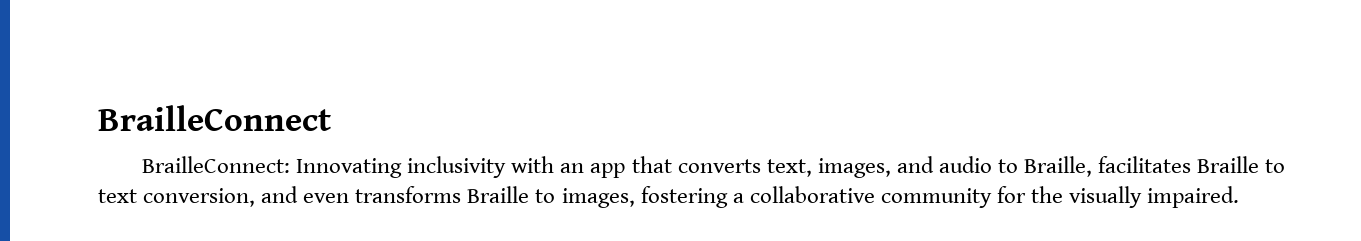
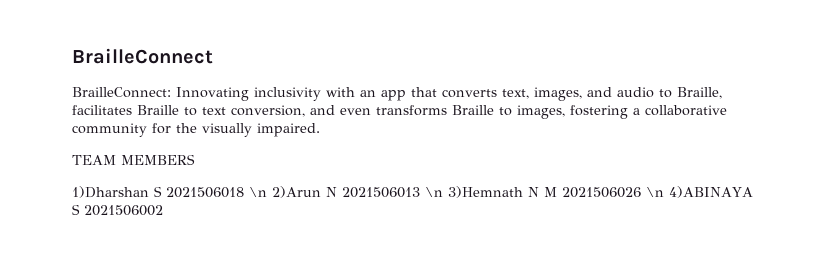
+ TEAM MEMBERS
+ 1)Dharshan S 2021506018 \n 2)Arun N 2021506013 \n 3)Hemnath N M 2021506026 \n 4)ABINAYA S 2021506002

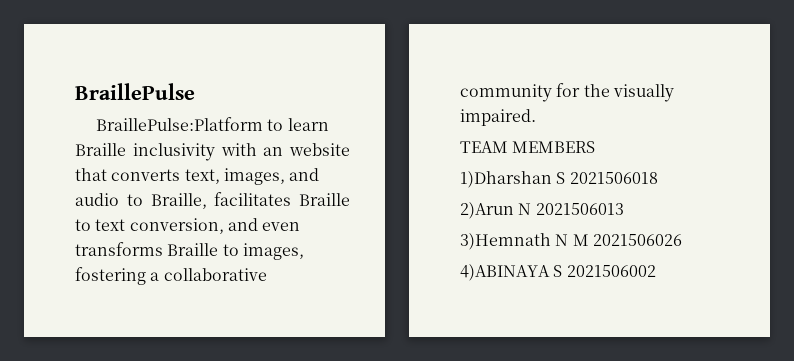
- BrailleConnect
- BrailleConnect: Innovating inclusivity with an app that converts text, images, and audio to Braille, facilitates Braille to text conversion, and even transforms Braille to images, fostering a collaborative community for the visually impaired.
+ BraillePulse
+ BraillePulse:Platform to learn Braille inclusivity with an website that converts text, images, and audio to Braille, facilitates Braille to text conversion, and even transforms Braille to images, fostering a collaborative community for the visually impaired.
- 1)Dharshan S 2021506018 \n 2)Arun N 2021506013 \n 3)Hemnath N M 2021506026 \n 4)ABINAYA S 2021506002
+ 1)Dharshan S 2021506018
+ 2)Arun N 2021506013
+ 3)Hemnath N M 2021506026
+ 4)ABINAYA S 2021506002

